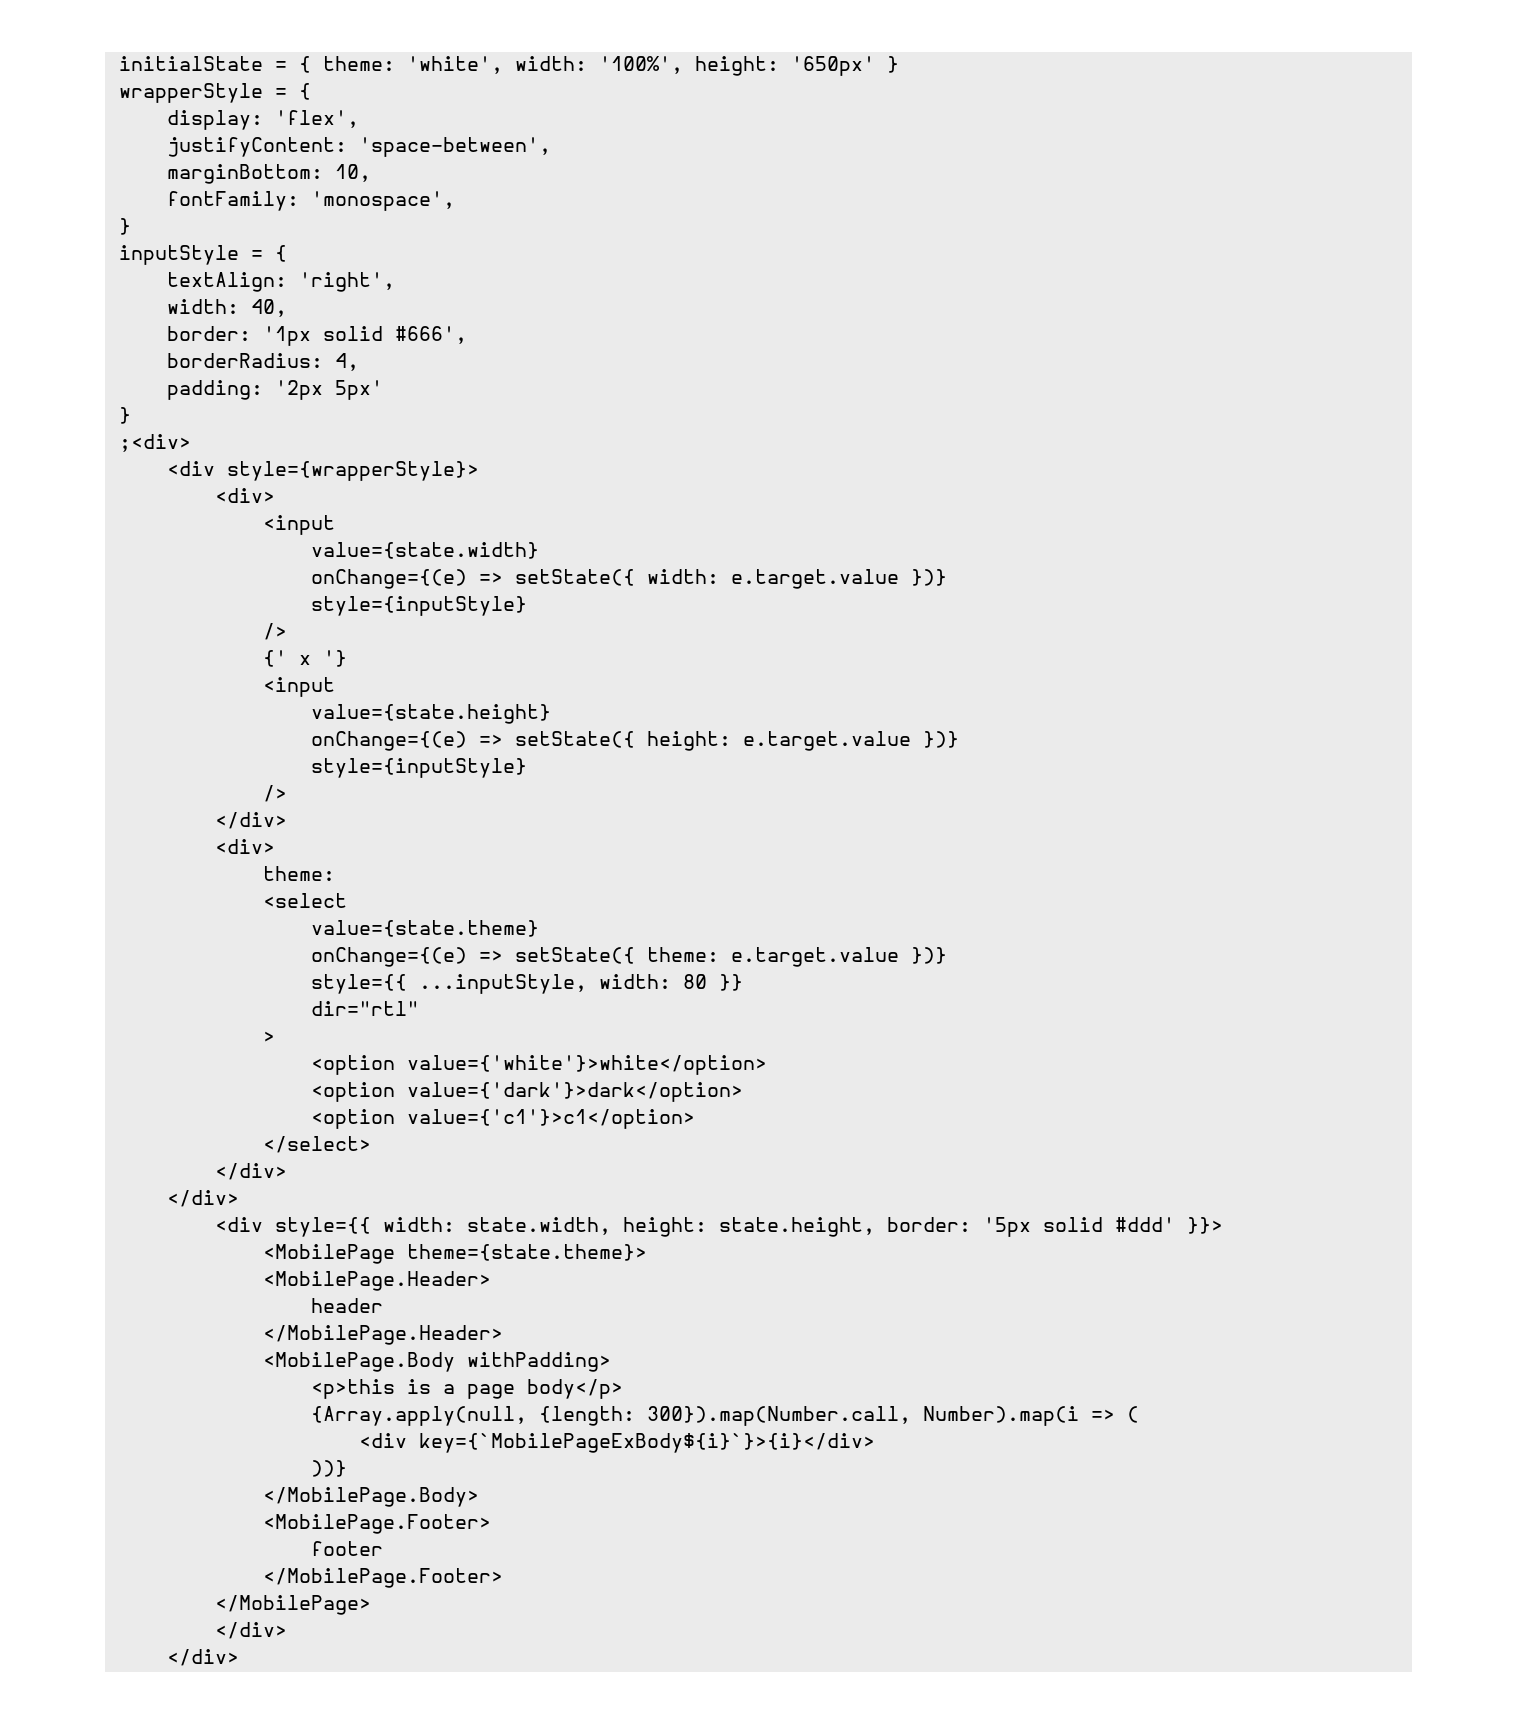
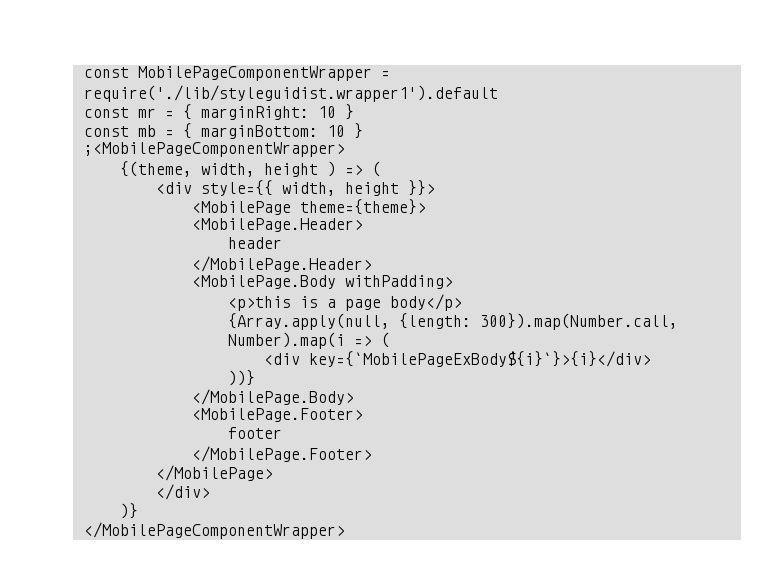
- initialState = { theme: 'white', width: '100%', height: '650px' }
- wrapperStyle = {
- display: 'flex',
- justifyContent: 'space-between',
- marginBottom: 10,
- fontFamily: 'monospace',
- }
- inputStyle = {
- textAlign: 'right',
- width: 40,
- border: '1px solid #666',
- borderRadius: 4,
- padding: '2px 5px'
- }
- ;<div>
- <div style={wrapperStyle}>
- <div>
- <input
- value={state.width}
- onChange={(e) => setState({ width: e.target.value })}
- style={inputStyle}
- />
- {' x '}
- <input
- value={state.height}
- onChange={(e) => setState({ height: e.target.value })}
- style={inputStyle}
- />
- </div>
- <div>
- theme:
- <select
- value={state.theme}
- onChange={(e) => setState({ theme: e.target.value })}
- style={{ ...inputStyle, width: 80 }}
- dir="rtl"
- >
- <option value={'white'}>white</option>
- <option value={'dark'}>dark</option>
- <option value={'c1'}>c1</option>
- </select>
- </div>
- </div>
- <div style={{ width: state.width, height: state.height, border: '5px solid #ddd' }}>
+ const MobilePageComponentWrapper = require('./lib/styleguidist.wrapper1').default
+ const mr = { marginRight: 10 }
+ const mb = { marginBottom: 10 }
+ ;<MobilePageComponentWrapper>
+ {(theme, width, height ) => (
+ <div style={{ width, height }}>
- <MobilePage theme={state.theme}>
+ <MobilePage theme={theme}>
  </MobilePage>
  </div>
- </div>
+ )}
+ </MobilePageComponentWrapper>

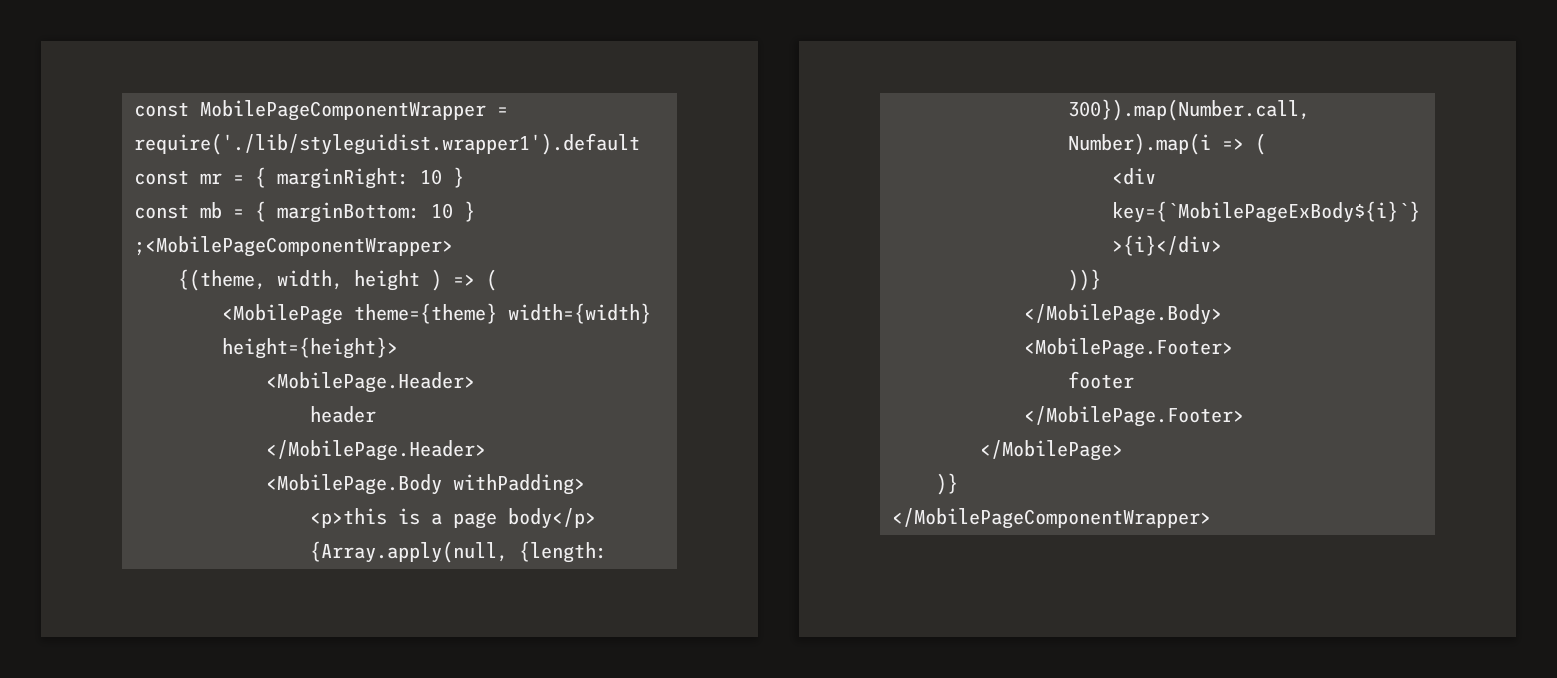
- <div style={{ width, height }}>
- <MobilePage theme={theme}>
+ <MobilePage theme={theme} width={width} height={height}>
- </div>

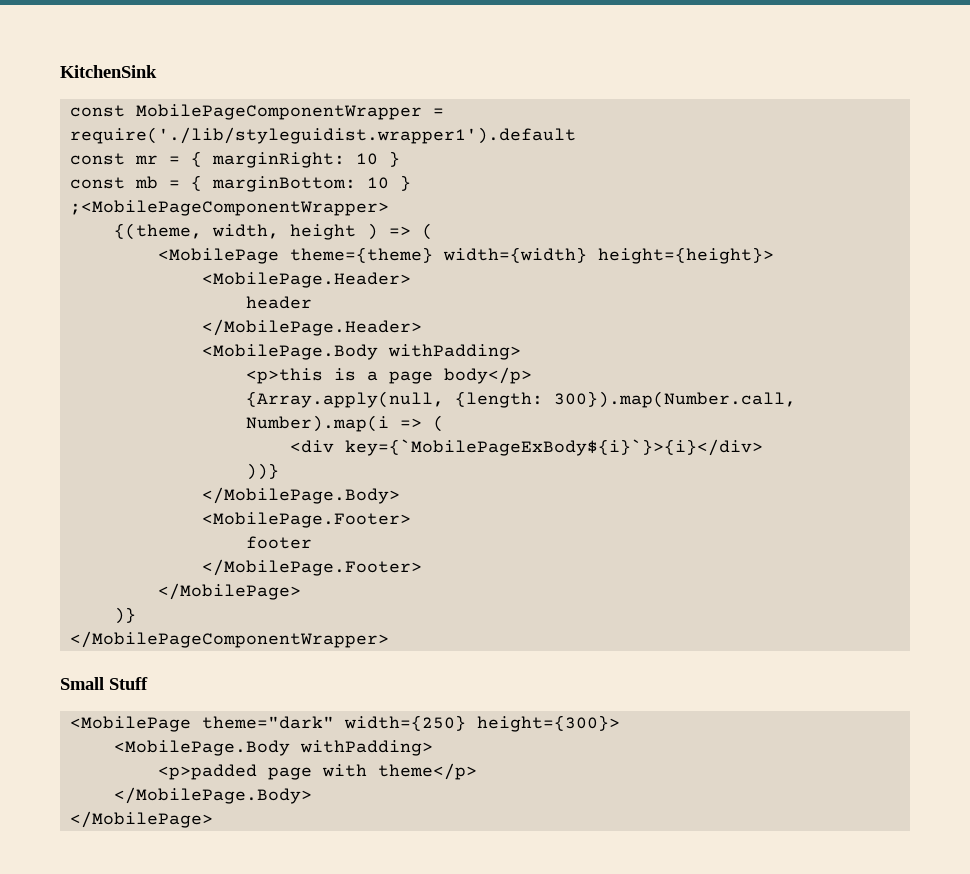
+ KitchenSink
+ Small Stuff
+ <MobilePage theme="dark" width={250} height={300}>
+ <MobilePage.Body withPadding>
+ <p>padded page with theme</p>
+ </MobilePage.Body>
+ </MobilePage>

